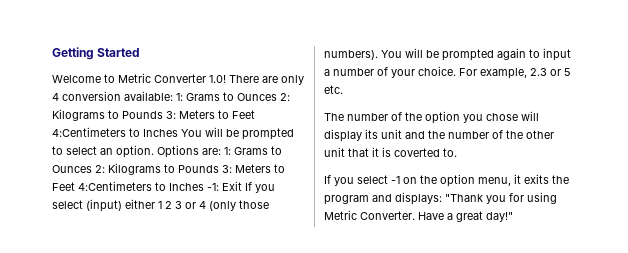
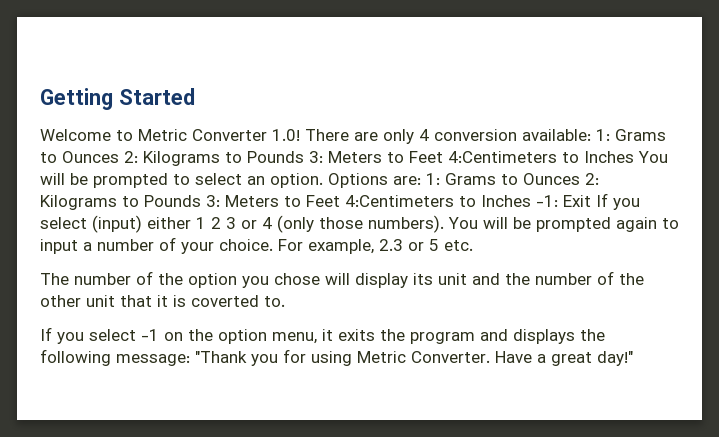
- If you select -1 on the option menu, it exits the program and displays: "Thank you for using Metric Converter.
+ If you select -1 on the option menu, it exits the program and displays the following message: "Thank you for using Metric Converter.

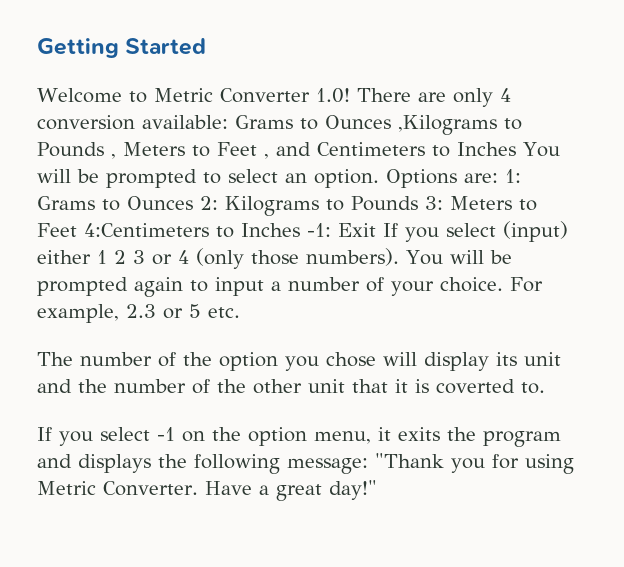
- There are only 4 conversion available: 1: Grams to Ounces 2: Kilograms to Pounds 3: Meters to Feet 4:Centimeters to Inches You will be prompted to select an option.
+ There are only 4 conversion available: Grams to Ounces ,Kilograms to Pounds , Meters to Feet , and Centimeters to Inches You will be prompted to select an option.

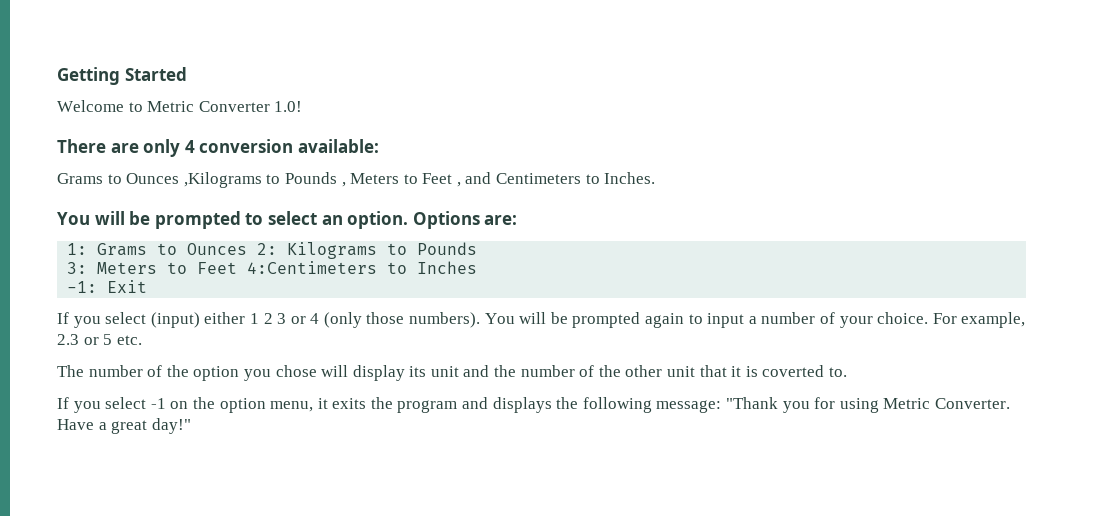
- Welcome to Metric Converter 1.0! There are only 4 conversion available: Grams to Ounces ,Kilograms to Pounds , Meters to Feet , and Centimeters to Inches You will be prompted to select an option.
+ Welcome to Metric Converter 1.0!
+ There are only 4 conversion available:
+ Grams to Ounces ,Kilograms to Pounds , Meters to Feet , and Centimeters to Inches.
+ You will be prompted to select an option.
- Options are: 1: Grams to Ounces 2: Kilograms to Pounds 3: Meters to Feet 4:Centimeters to Inches -1: Exit If you select (input) either 1 2 3 or 4 (only those numbers).
+ Options are:
+ 1: Grams to Ounces 2: Kilograms to Pounds
+ 3: Meters to Feet 4:Centimeters to Inches
+ -1: Exit
+ If you select (input) either 1 2 3 or 4 (only those numbers).

